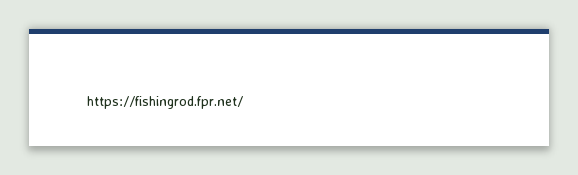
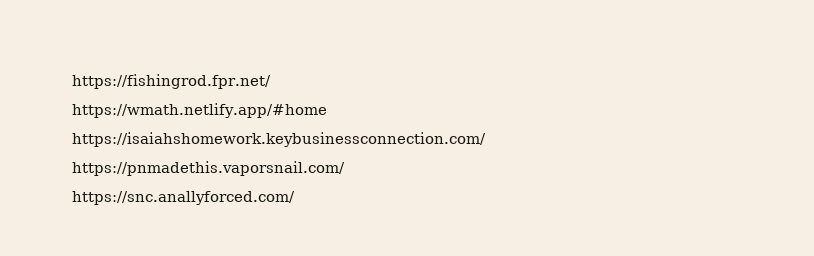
+ https://wmath.netlify.app/#home
+ https://isaiahshomework.keybusinessconnection.com/
+ https://pnmadethis.vaporsnail.com/
+ https://snc.anallyforced.com/

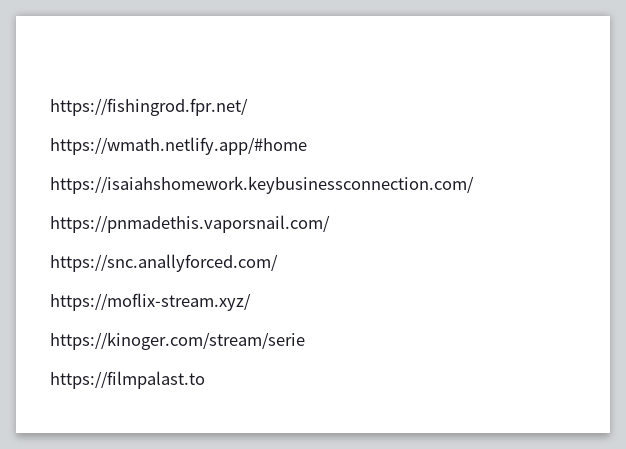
+ https://moflix-stream.xyz/
+ https://kinoger.com/stream/serie
+ https://filmpalast.to

